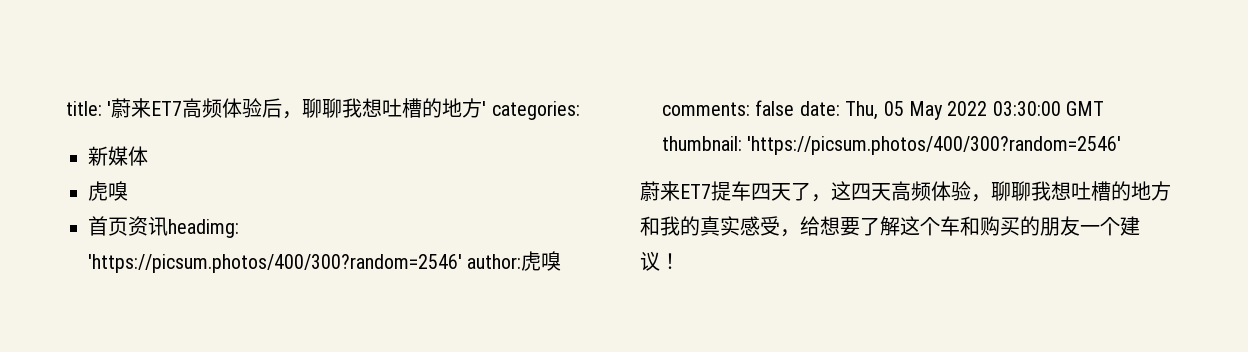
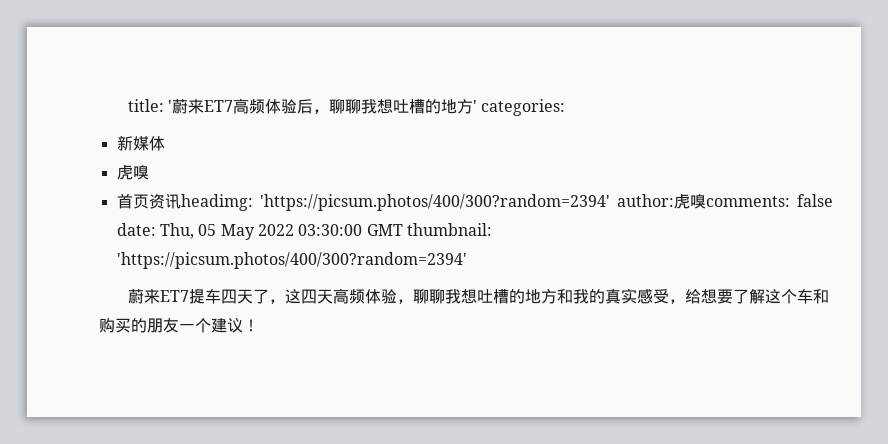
- 首页资讯headimg: 'https://picsum.photos/400/300?random=2546' author:虎嗅comments: false date: Thu, 05 May 2022 03:30:00 GMT thumbnail: 'https://picsum.photos/400/300?random=2546'
+ 首页资讯headimg: 'https://picsum.photos/400/300?random=2394' author:虎嗅comments: false date: Thu, 05 May 2022 03:30:00 GMT thumbnail: 'https://picsum.photos/400/300?random=2394'

